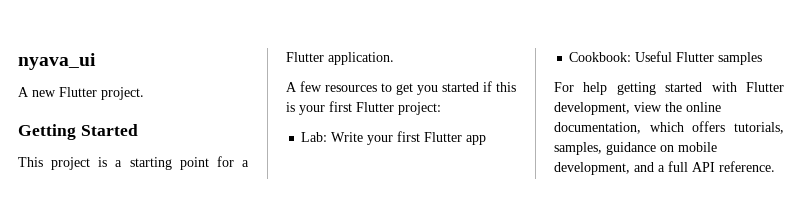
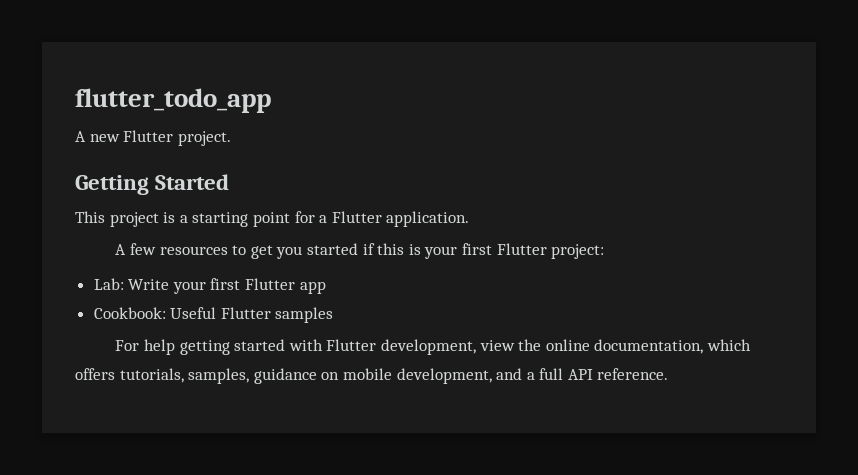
- nyava_ui
+ flutter_todo_app

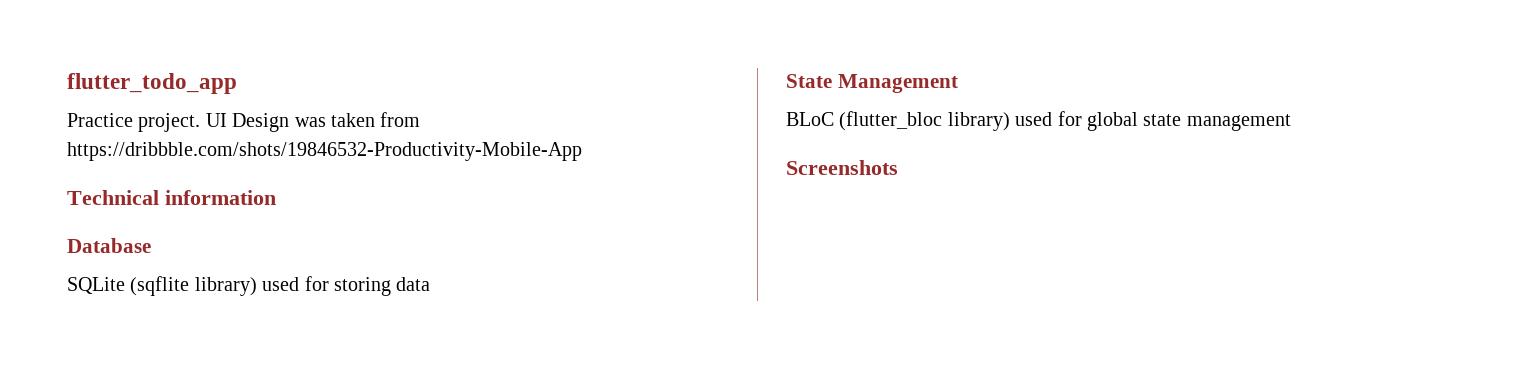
- A new Flutter project.
- Getting Started
- This project is a starting point for a Flutter application.
- A few resources to get you started if this is your first Flutter project:
- Lab: Write your first Flutter app
- Cookbook: Useful Flutter samples
- For help getting started with Flutter development, view the online documentation, which offers tutorials, samples, guidance on mobile development, and a full API reference.
+ Practice project. UI Design was taken from https://dribbble.com/shots/19846532-Productivity-Mobile-App
+ Technical information
+ Database
+ SQLite (sqflite library) used for storing data
+ State Management
+ BLoC (flutter_bloc library) used for global state management
+ Screenshots

